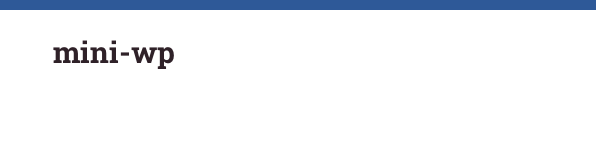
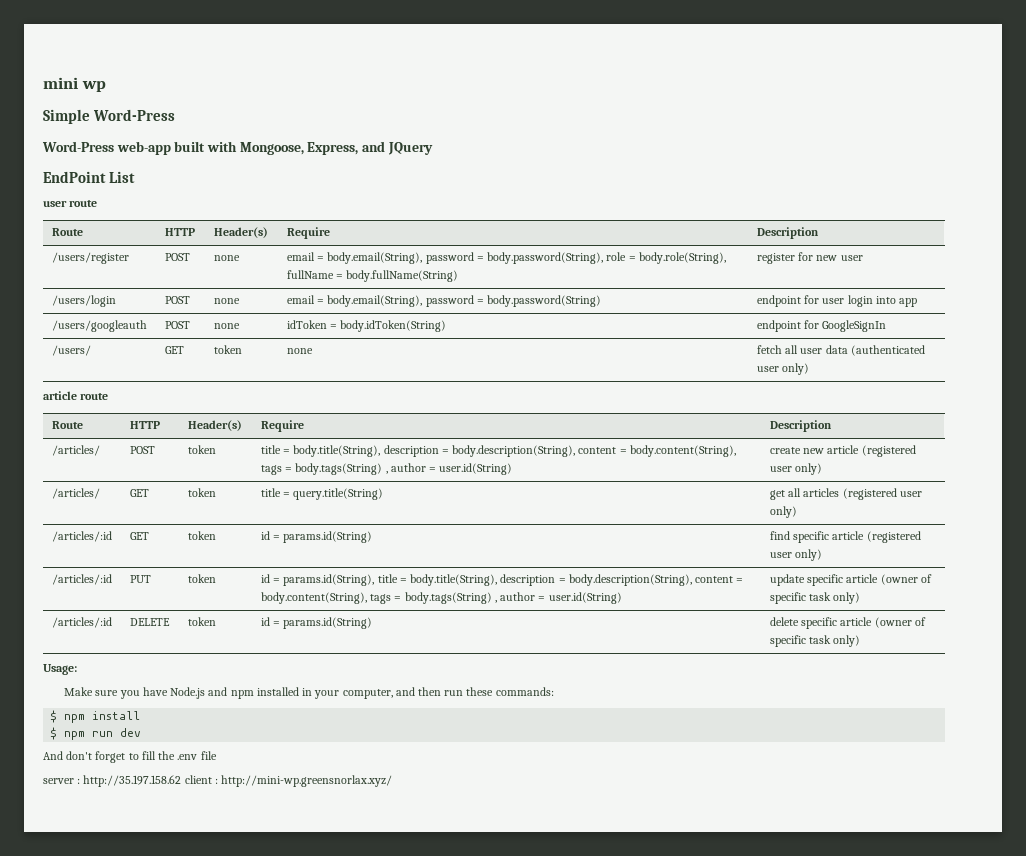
- mini-wp
+ mini wp
+ Simple Word-Press
+ Word-Press web-app built with Mongoose, Express, and JQuery
+ EndPoint List
+ user route
+ Route | HTTP | Header(s) | Require | Description
+ /users/register | POST | none | email = body.email(String), password = body.password(String), role = body.role(String), fullName = body.fullName(String) | register for new user
+ /users/login | POST | none | email = body.email(String), password = body.password(String) | endpoint for user login into app
+ /users/googleauth | POST | none | idToken = body.idToken(String) | endpoint for GoogleSignIn
+ /users/ | GET | token | none | fetch all user data (authenticated user only)
+ article route
+ Route | HTTP | Header(s) | Require | Description
+ /articles/ | POST | token | title = body.title(String), description = body.description(String), content = body.content(String), tags = body.tags(String) , author = user.id(String) | create new article (registered user only)
+ /articles/ | GET | token | title = query.title(String) | get all articles (registered user only)
+ /articles/:id | GET | token | id = params.id(String) | find specific article (registered user only)
+ /articles/:id | PUT | token | id = params.id(String), title = body.title(String), description = body.description(String), content = body.content(String), tags = body.tags(String) , author = user.id(String) | update specific article (owner of specific task only)
+ /articles/:id | DELETE | token | id = params.id(String) | delete specific article (owner of specific task only)
+ Usage:
+ Make sure you have Node.js and npm installed in your computer, and then run these commands:
+ $ npm install
+ $ npm run dev
+ And don't forget to fill the .env file
+ server : http://35.197.158.62 client : http://mini-wp.greensnorlax.xyz/

